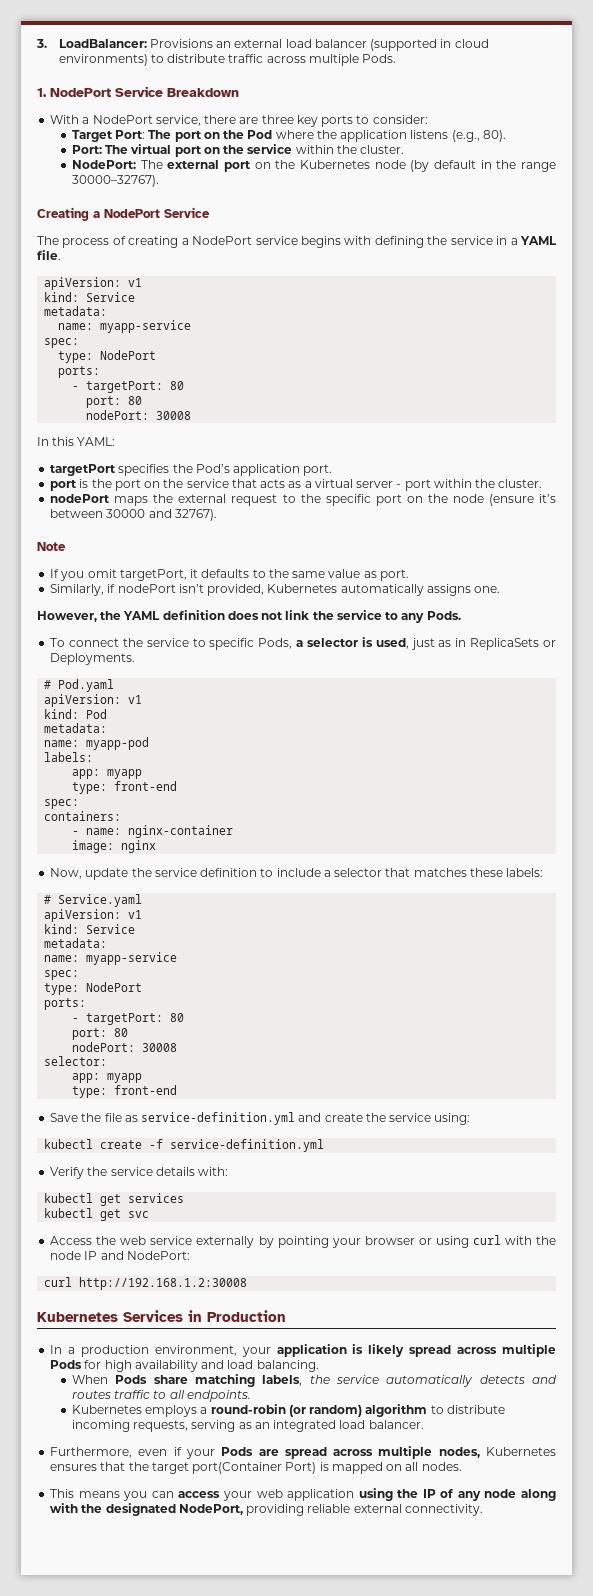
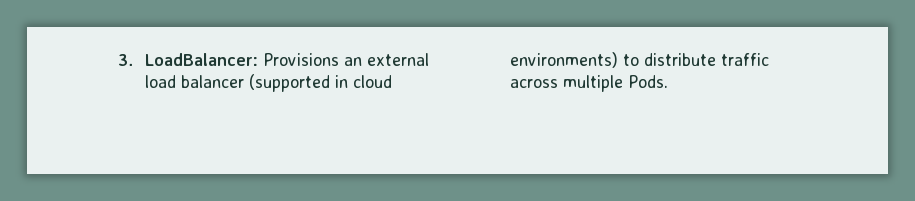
- 1. NodePort Service Breakdown
- With a NodePort service, there are three key ports to consider:
- Target Port: The port on the Pod where the application listens (e.g., 80).
- Port: The virtual port on the service within the cluster.
- NodePort: The external port on the Kubernetes node (by default in the range 30000–32767).
- Creating a NodePort Service
- The process of creating a NodePort service begins with defining the service in a YAML file.
- apiVersion: v1
- kind: Service
- metadata:
- name: myapp-service
- spec:
- type: NodePort
- ports:
- - targetPort: 80
- port: 80
- nodePort: 30008
- In this YAML:
- targetPort specifies the Pod’s application port.
- port is the port on the service that acts as a virtual server - port within the cluster.
- nodePort maps the external request to the specific port on the node (ensure it’s between 30000 and 32767).
- Note
- If you omit targetPort, it defaults to the same value as port.
- Similarly, if nodePort isn’t provided, Kubernetes automatically assigns one.
- However, the YAML definition does not link the service to any Pods.
- To connect the service to specific Pods, a selector is used, just as in ReplicaSets or Deployments.
- # Pod.yaml
- apiVersion: v1
- kind: Pod
- metadata:
- name: myapp-pod
- labels:
- app: myapp
- type: front-end
- spec:
- containers:
- - name: nginx-container
- image: nginx
- Now, update the service definition to include a selector that matches these labels:
- # Service.yaml
- apiVersion: v1
- kind: Service
- metadata:
- name: myapp-service
- spec:
- type: NodePort
- ports:
- - targetPort: 80
- port: 80
- nodePort: 30008
- selector:
- app: myapp
- type: front-end
- Save the file as service-definition.yml and create the service using:
- kubectl create -f service-definition.yml
- Verify the service details with:
- kubectl get services
- kubectl get svc
- Access the web service externally by pointing your browser or using curl with the node IP and NodePort:
- curl http://192.168.1.2:30008
- Kubernetes Services in Production
- In a production environment, your application is likely spread across multiple Pods for high availability and load balancing.
- When Pods share matching labels, the service automatically detects and routes traffic to all endpoints.
- Kubernetes employs a round-robin (or random) algorithm to distribute incoming requests, serving as an integrated load balancer.
- Furthermore, even if your Pods are spread across multiple nodes, Kubernetes ensures that the target port(Container Port) is mapped on all nodes.
- This means you can access your web application using the IP of any node along with the designated NodePort, providing reliable external connectivity.

